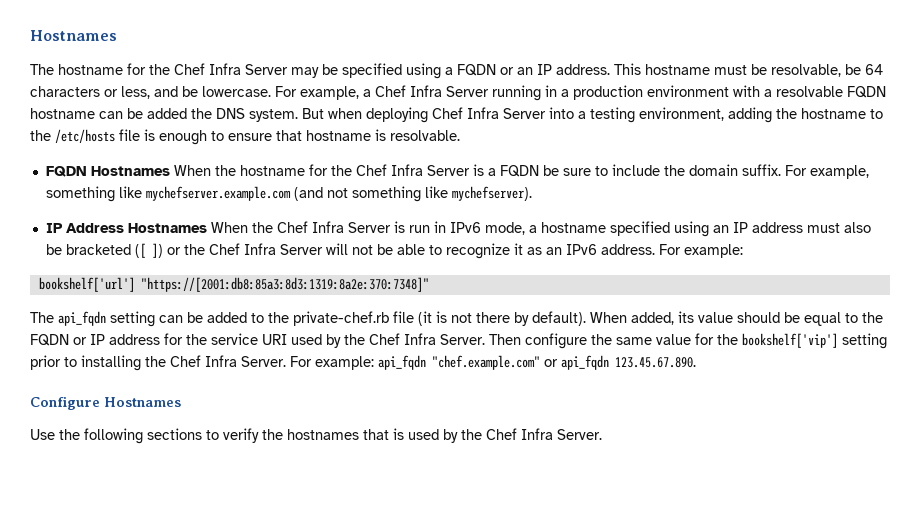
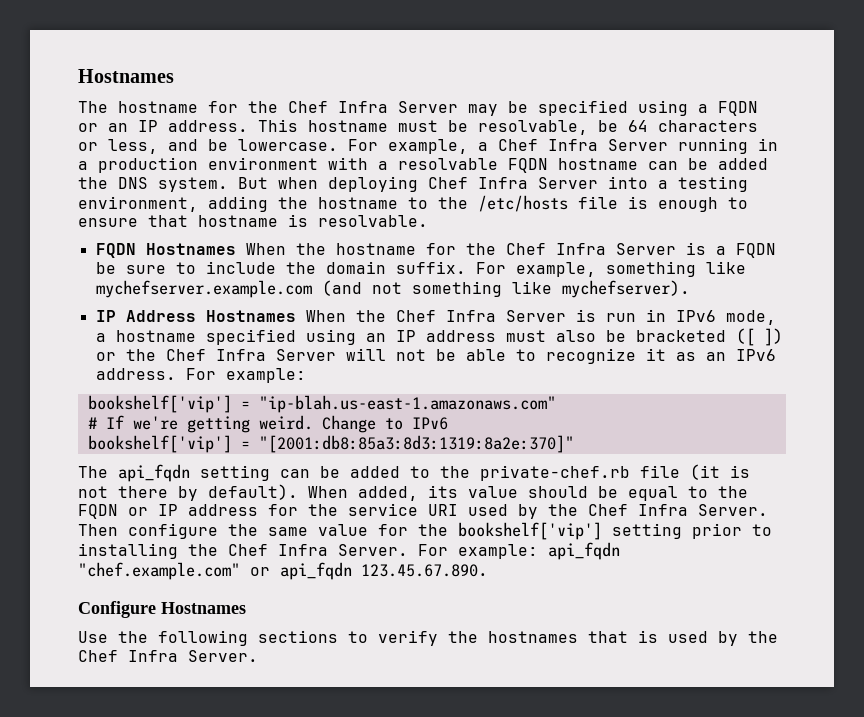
- bookshelf['url'] "https://[2001:db8:85a3:8d3:1319:8a2e:370:7348]"
+ bookshelf['vip'] = "ip-blah.us-east-1.amazonaws.com"
+ # If we're getting weird. Change to IPv6
+ bookshelf['vip'] = "[2001:db8:85a3:8d3:1319:8a2e:370]"

